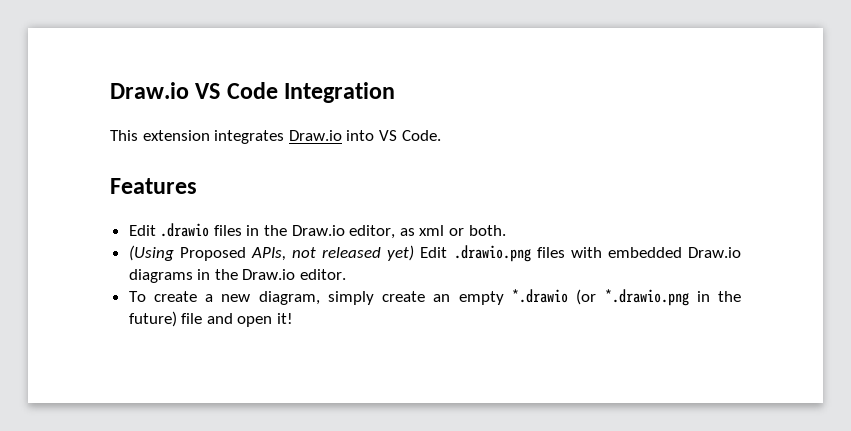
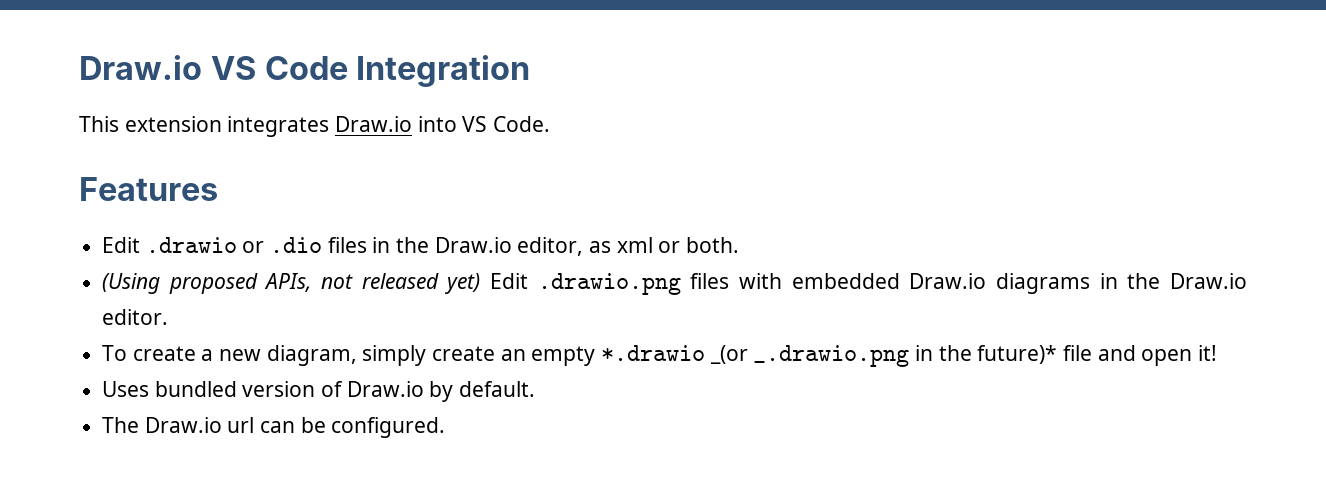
- Edit .drawio files in the Draw.io editor, as xml or both.
+ Edit .drawio or .dio files in the Draw.io editor, as xml or both.
- (Using Proposed APIs, not released yet) Edit .drawio.png files with embedded Draw.io diagrams in the Draw.io editor.
+ (Using proposed APIs, not released yet) Edit .drawio.png files with embedded Draw.io diagrams in the Draw.io editor.
- To create a new diagram, simply create an empty *.drawio (or *.drawio.png in the future) file and open it!
+ To create a new diagram, simply create an empty *.drawio _(or _.drawio.png in the future)* file and open it!
+ Uses bundled version of Draw.io by default.
+ The Draw.io url can be configured.

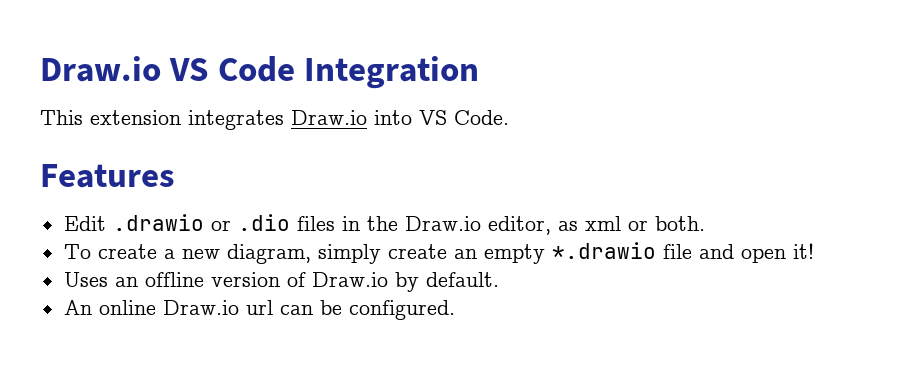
- (Using proposed APIs, not released yet) Edit .drawio.png files with embedded Draw.io diagrams in the Draw.io editor.
- To create a new diagram, simply create an empty *.drawio _(or _.drawio.png in the future)* file and open it!
+ To create a new diagram, simply create an empty *.drawio file and open it!
- Uses bundled version of Draw.io by default.
+ Uses an offline version of Draw.io by default.
- The Draw.io url can be configured.
+ An online Draw.io url can be configured.

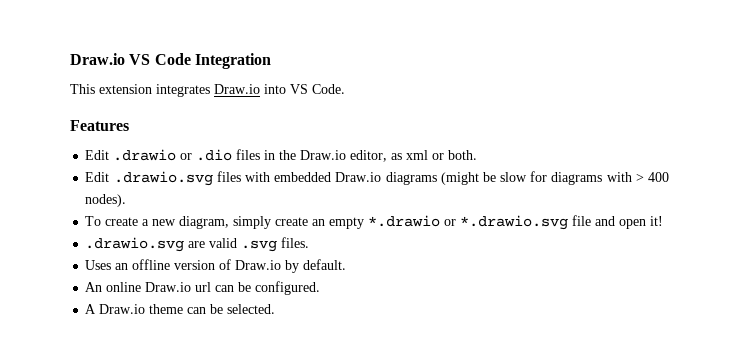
+ Edit .drawio.svg files with embedded Draw.io diagrams (might be slow for diagrams with > 400 nodes).
- To create a new diagram, simply create an empty *.drawio file and open it!
+ To create a new diagram, simply create an empty *.drawio or *.drawio.svg file and open it!
+ .drawio.svg are valid .svg files.
+ A Draw.io theme can be selected.

